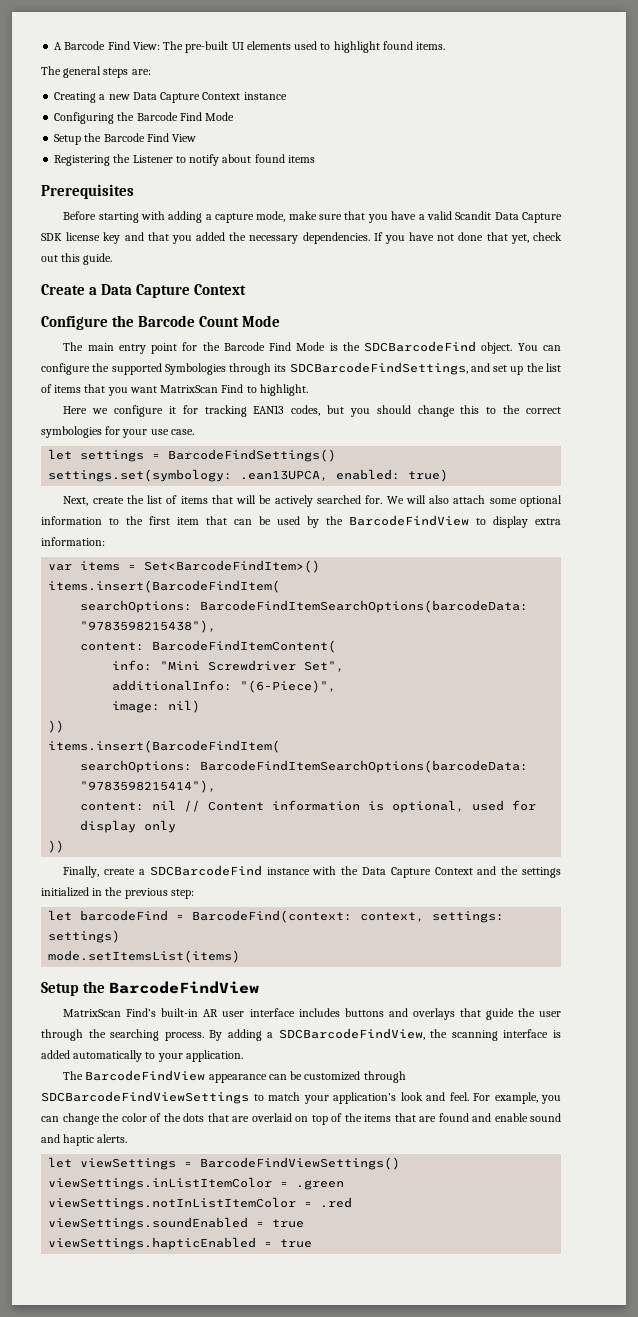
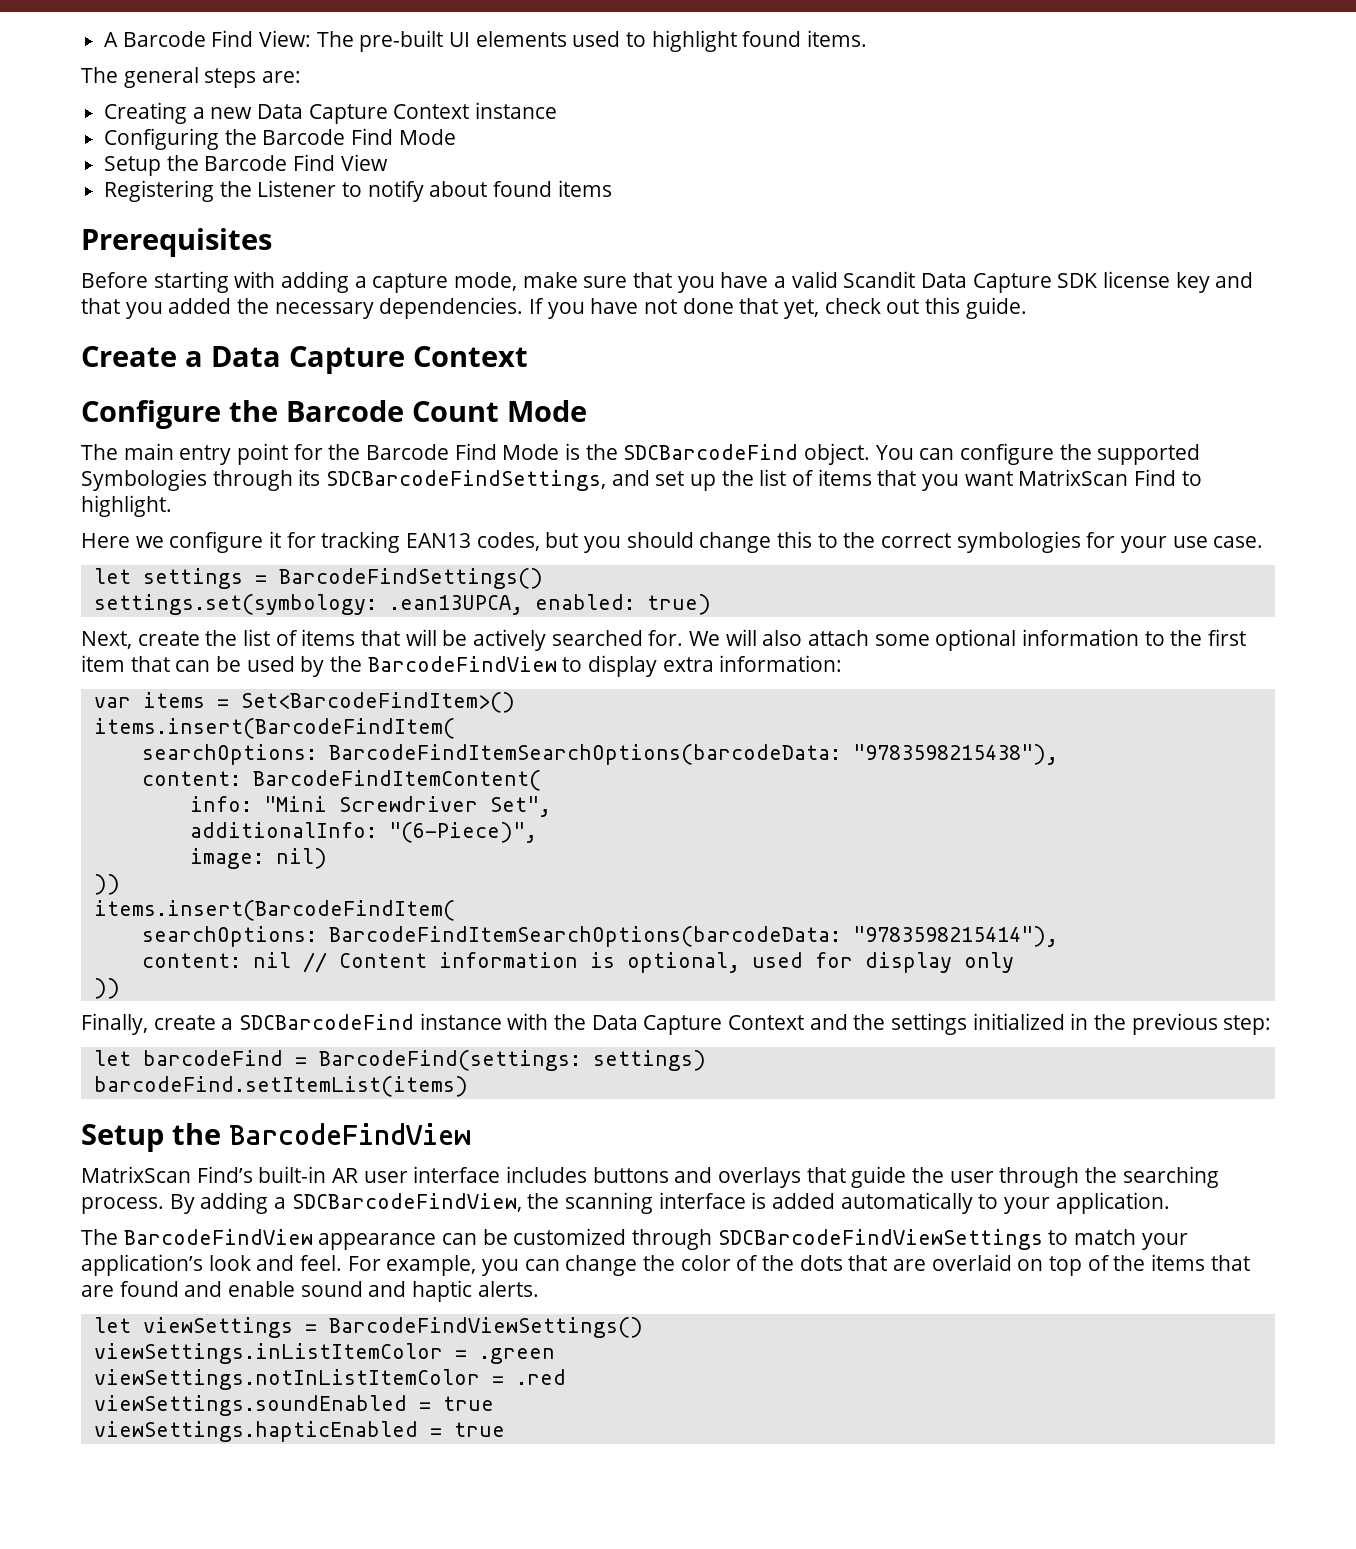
- let barcodeFind = BarcodeFind(context: context, settings: settings)
+ let barcodeFind = BarcodeFind(settings: settings)
- mode.setItemsList(items)
+ barcodeFind.setItemList(items)

